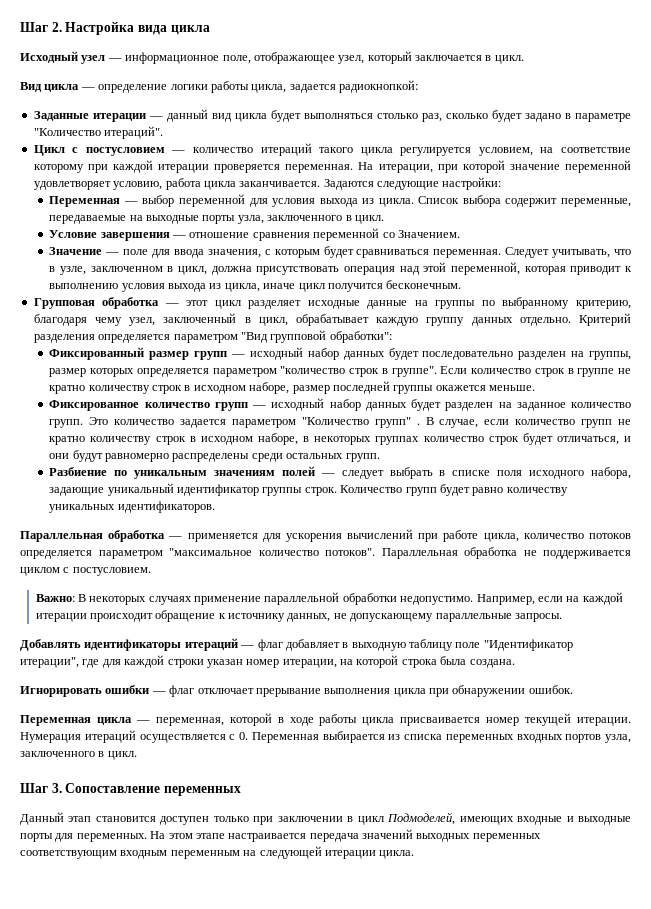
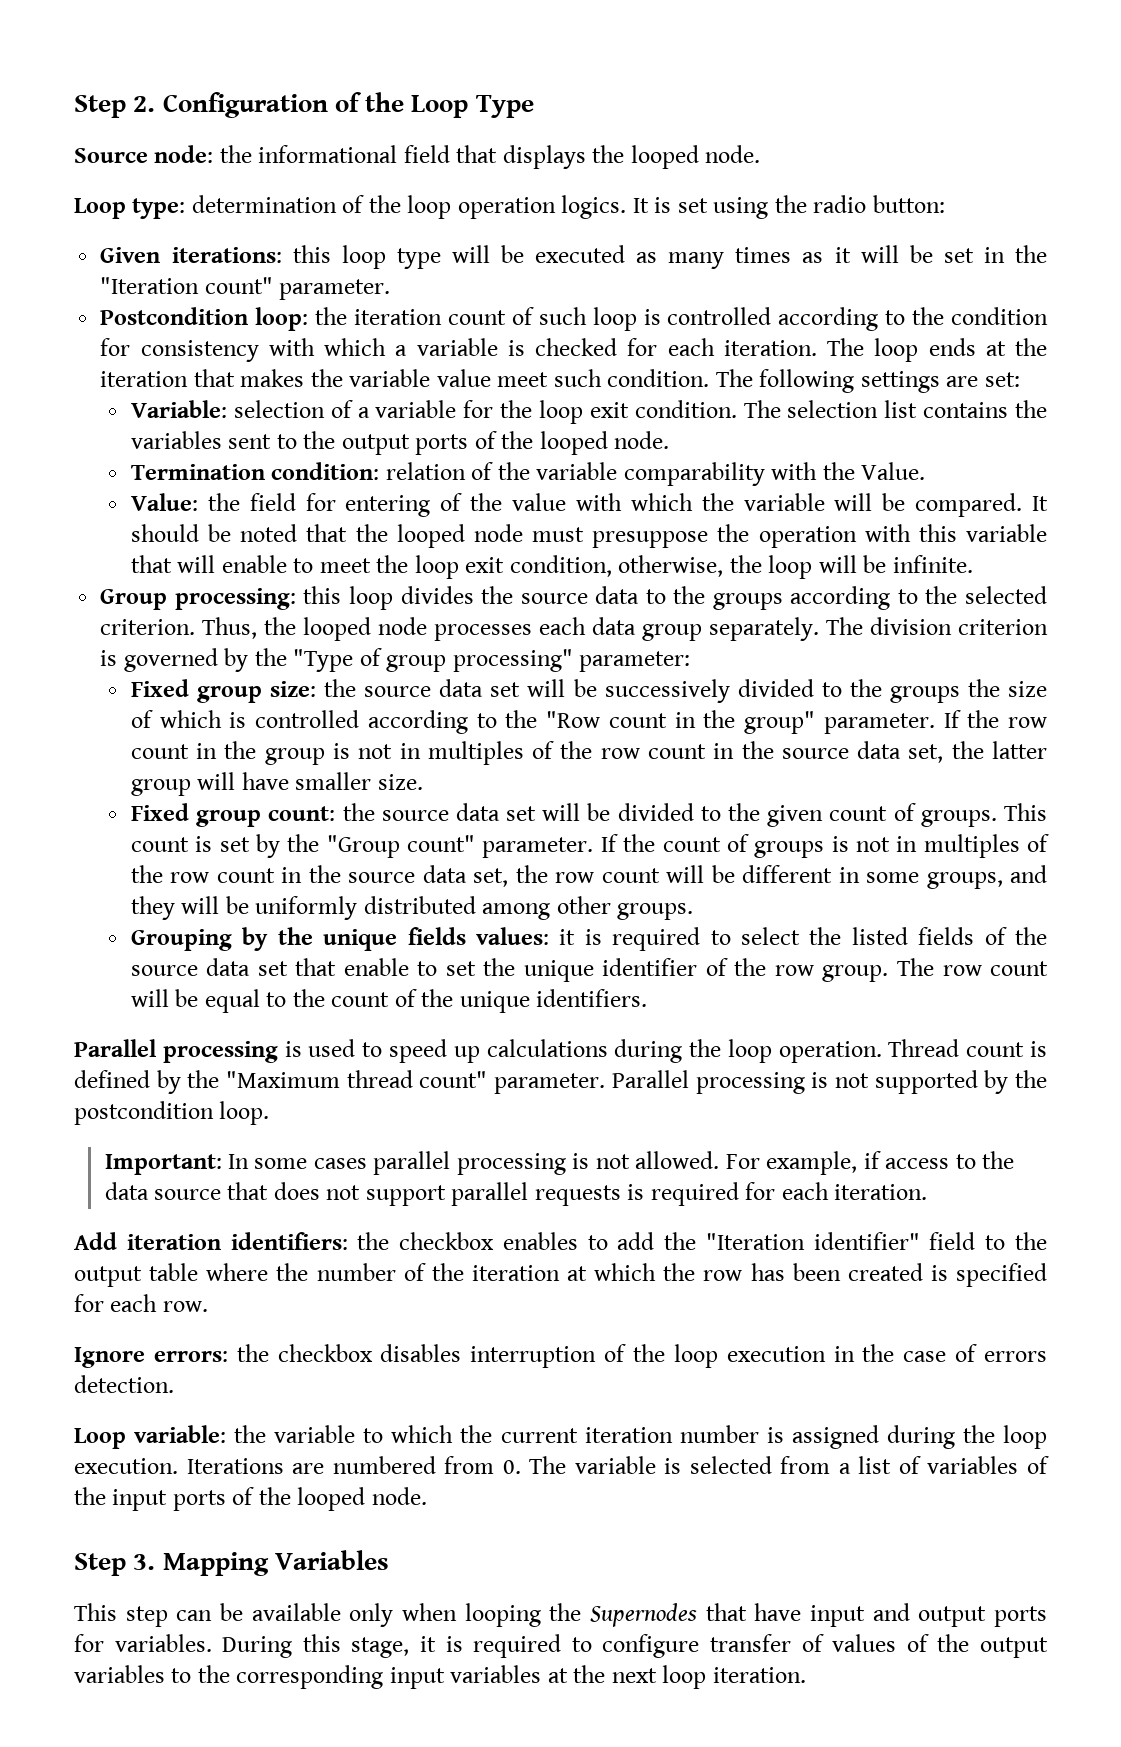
- Шаг 2. Настройка вида цикла
- Исходный узел — информационное поле, отображающее узел, который заключается в цикл.
- Вид цикла — определение логики работы цикла, задается радиокнопкой:
- Заданные итерации — данный вид цикла будет выполняться столько раз, сколько будет задано в параметре "Количество итераций".
- Цикл с постусловием — количество итераций такого цикла регулируется условием, на соответствие которому при каждой итерации проверяется переменная. На итерации, при которой значение переменной удовлетворяет условию, работа цикла заканчивается. Задаются следующие настройки:
- Переменная — выбор переменной для условия выхода из цикла. Список выбора содержит переменные, передаваемые на выходные порты узла, заключенного в цикл.
- Условие завершения — отношение сравнения переменной со Значением.
- Значение — поле для ввода значения, с которым будет сравниваться переменная. Следует учитывать, что в узле, заключенном в цикл, должна присутствовать операция над этой переменной, которая приводит к выполнению условия выхода из цикла, иначе цикл получится бесконечным.
- Групповая обработка — этот цикл разделяет исходные данные на группы по выбранному критерию, благодаря чему узел, заключенный в цикл, обрабатывает каждую группу данных отдельно. Критерий разделения определяется параметром "Вид групповой обработки":
- Фиксированный размер групп — исходный набор данных будет последовательно разделен на группы, размер которых определяется параметром "количество строк в группе". Если количество строк в группе не кратно количеству строк в исходном наборе, размер последней группы окажется меньше.
- Фиксированное количество групп — исходный набор данных будет разделен на заданное количество групп. Это количество задается параметром "Количество групп" . В случае, если количество групп не кратно количеству строк в исходном наборе, в некоторых группах количество строк будет отличаться, и они будут равномерно распределены среди остальных групп.
- Разбиение по уникальным значениям полей — следует выбрать в списке поля исходного набора, задающие уникальный идентификатор группы строк. Количество групп будет равно количеству уникальных идентификаторов.
- Параллельная обработка — применяется для ускорения вычислений при работе цикла, количество потоков определяется параметром "максимальное количество потоков". Параллельная обработка не поддерживается циклом с постусловием.
- Важно: В некоторых случаях применение параллельной обработки недопустимо. Например, если на каждой итерации происходит обращение к источнику данных, не допускающему параллельные запросы.
- Добавлять идентификаторы итераций — флаг добавляет в выходную таблицу поле "Идентификатор итерации", где для каждой строки указан номер итерации, на которой строка была создана.
- Игнорировать ошибки — флаг отключает прерывание выполнения цикла при обнаружении ошибок.
- Переменная цикла — переменная, которой в ходе работы цикла присваивается номер текущей итерации. Нумерация итераций осуществляется с 0. Переменная выбирается из списка переменных входных портов узла, заключенного в цикл.
- Шаг 3. Сопоставление переменных
- Данный этап становится доступен только при заключении в цикл Подмоделей, имеющих входные и выходные порты для переменных. На этом этапе настраивается передача значений выходных переменных соответствующим входным переменным на следующей итерации цикла.
+ Step 2. Configuration of the Loop Type
+ Source node: the informational field that displays the looped node.
+ Loop type: determination of the loop operation logics. It is set using the radio button:
+ Given iterations: this loop type will be executed as many times as it will be set in the "Iteration count" parameter.
+ Postcondition loop: the iteration count of such loop is controlled according to the condition for consistency with which a variable is checked for each iteration. The loop ends at the iteration that makes the variable value meet such condition. The following settings are set:
+ Variable: selection of a variable for the loop exit condition. The selection list contains the variables sent to the output ports of the looped node.
+ Termination condition: relation of the variable comparability with the Value.
+ Value: the field for entering of the value with which the variable will be compared. It should be noted that the looped node must presuppose the operation with this variable that will enable to meet the loop exit condition, otherwise, the loop will be infinite.
+ Group processing: this loop divides the source data to the groups according to the selected criterion. Thus, the looped node processes each data group separately. The division criterion is governed by the "Type of group processing" parameter:
+ Fixed group size: the source data set will be successively divided to the groups the size of which is controlled according to the "Row count in the group" parameter. If the row count in the group is not in multiples of the row count in the source data set, the latter group will have smaller size.
+ Fixed group count: the source data set will be divided to the given count of groups. This count is set by the "Group count" parameter. If the count of groups is not in multiples of the row count in the source data set, the row count will be different in some groups, and they will be uniformly distributed among other groups.
+ Grouping by the unique fields values: it is required to select the listed fields of the source data set that enable to set the unique identifier of the row group. The row count will be equal to the count of the unique identifiers.
+ Parallel processing is used to speed up calculations during the loop operation. Thread count is defined by the "Maximum thread count" parameter. Parallel processing is not supported by the postcondition loop.
+ Important: In some cases parallel processing is not allowed. For example, if access to the data source that does not support parallel requests is required for each iteration.
+ Add iteration identifiers: the checkbox enables to add the "Iteration identifier" field to the output table where the number of the iteration at which the row has been created is specified for each row.
+ Ignore errors: the checkbox disables interruption of the loop execution in the case of errors detection.
+ Loop variable: the variable to which the current iteration number is assigned during the loop execution. Iterations are numbered from 0. The variable is selected from a list of variables of the input ports of the looped node.
+ Step 3. Mapping Variables
+ This step can be available only when looping the Supernodes that have input and output ports for variables. During this stage, it is required to configure transfer of values of the output variables to the corresponding input variables at the next loop iteration.

